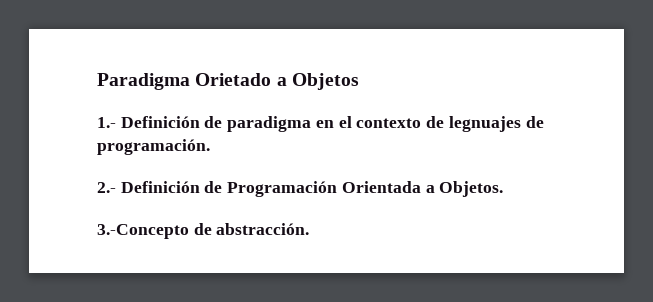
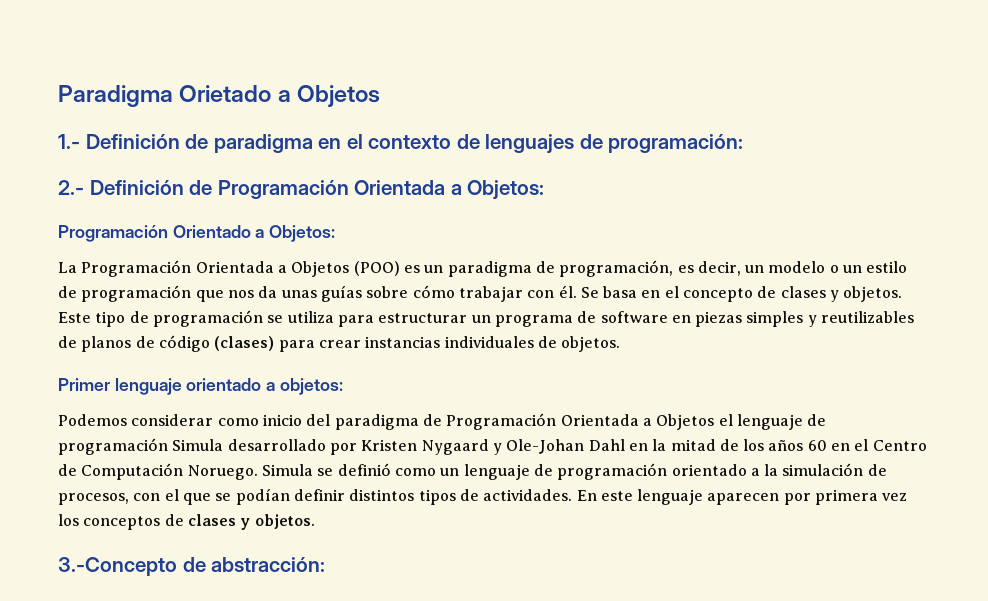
- 1.- Definición de paradigma en el contexto de legnuajes de programación.
+ 1.- Definición de paradigma en el contexto de lenguajes de programación:
- 2.- Definición de Programación Orientada a Objetos.
+ 2.- Definición de Programación Orientada a Objetos:
+ Programación Orientado a Objetos:
+ La Programación Orientada a Objetos (POO) es un paradigma de programación, es decir, un modelo o un estilo de programación que nos da unas guías sobre cómo trabajar con él. Se basa en el concepto de clases y objetos. Este tipo de programación se utiliza para estructurar un programa de software en piezas simples y reutilizables de planos de código (clases) para crear instancias individuales de objetos.
+ Primer lenguaje orientado a objetos:
+ Podemos considerar como inicio del paradigma de Programación Orientada a Objetos el lenguaje de programación Simula desarrollado por Kristen Nygaard y Ole-Johan Dahl en la mitad de los años 60 en el Centro de Computación Noruego. Simula se definió como un lenguaje de programación orientado a la simulación de procesos, con el que se podían definir distintos tipos de actividades. En este lenguaje aparecen por primera vez los conceptos de clases y objetos.
- 3.-Concepto de abstracción.
+ 3.-Concepto de abstracción:

